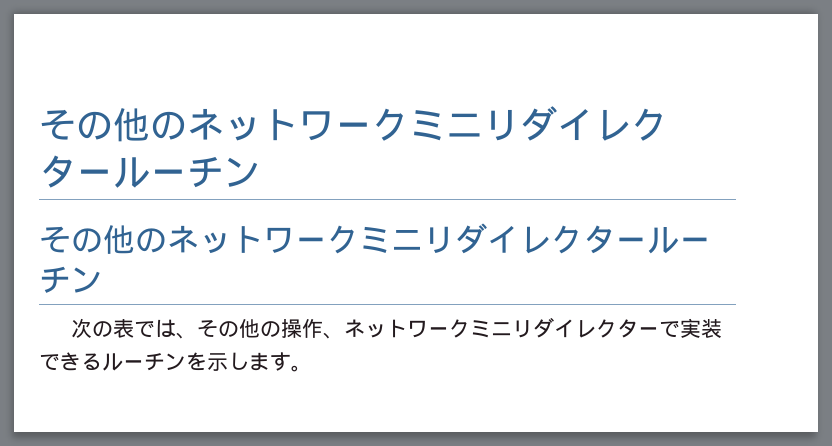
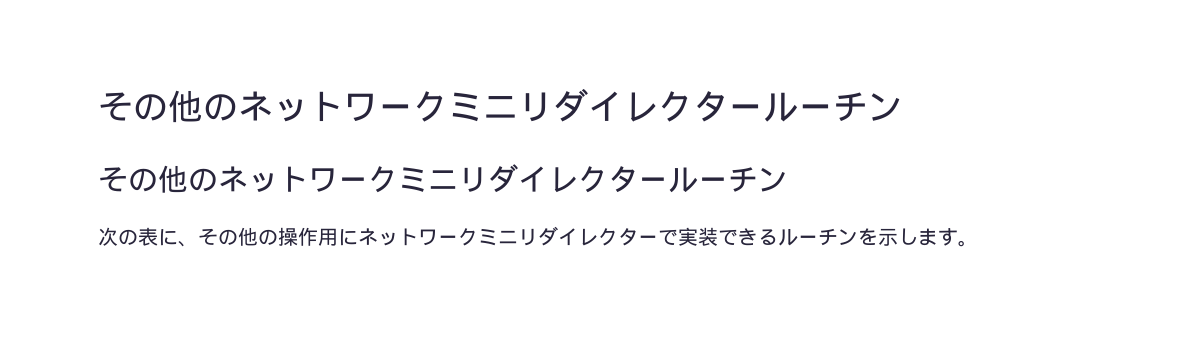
- 次の表では、その他の操作、ネットワークミニリダイレクターで実装できるルーチンを示します。
+ 次の表に、その他の操作用にネットワークミニリダイレクターで実装できるルーチンを示します。

